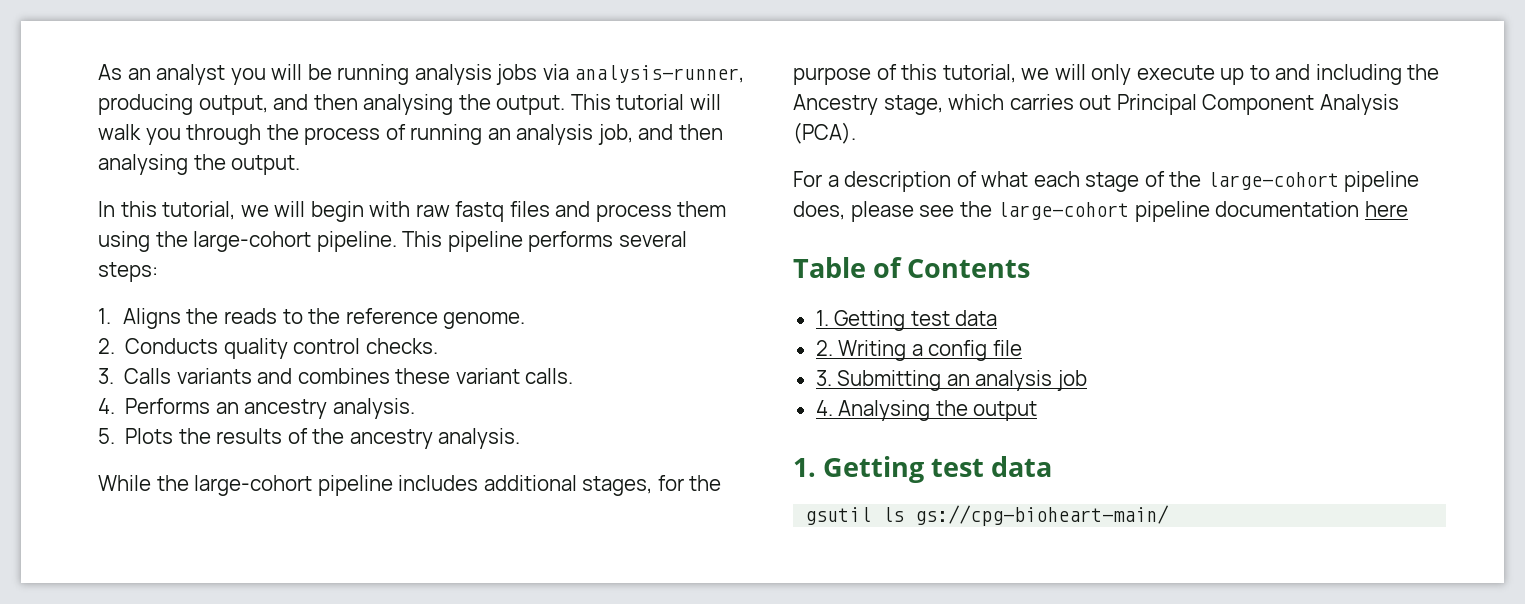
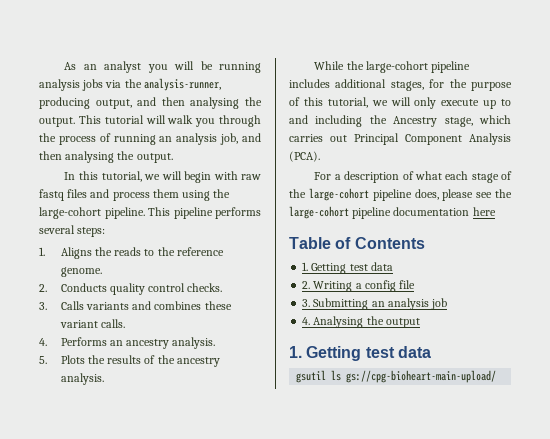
- As an analyst you will be running analysis jobs via analysis-runner, producing output, and then analysing the output.
+ As an analyst you will be running analysis jobs via the analysis-runner, producing output, and then analysing the output.
- gsutil ls gs://cpg-bioheart-main/
+ gsutil ls gs://cpg-bioheart-main-upload/

